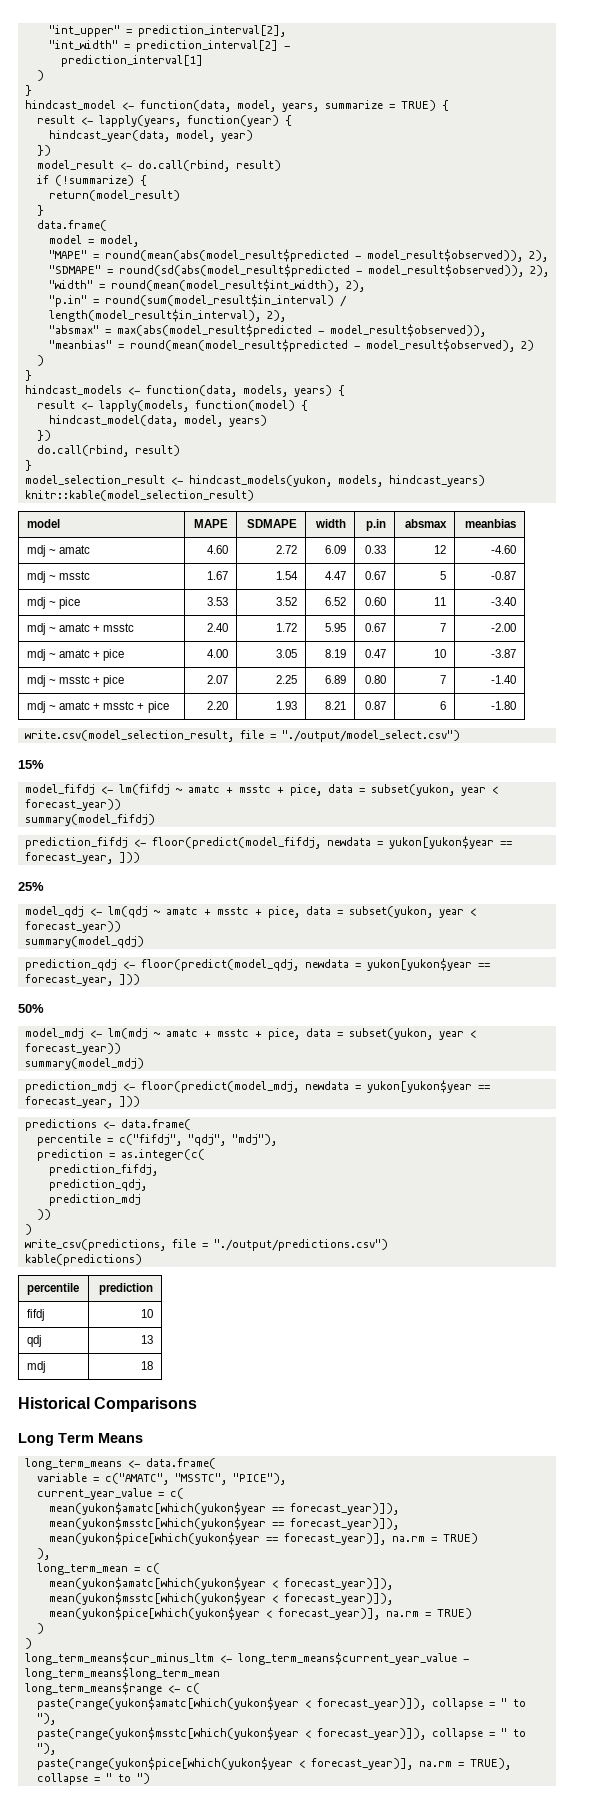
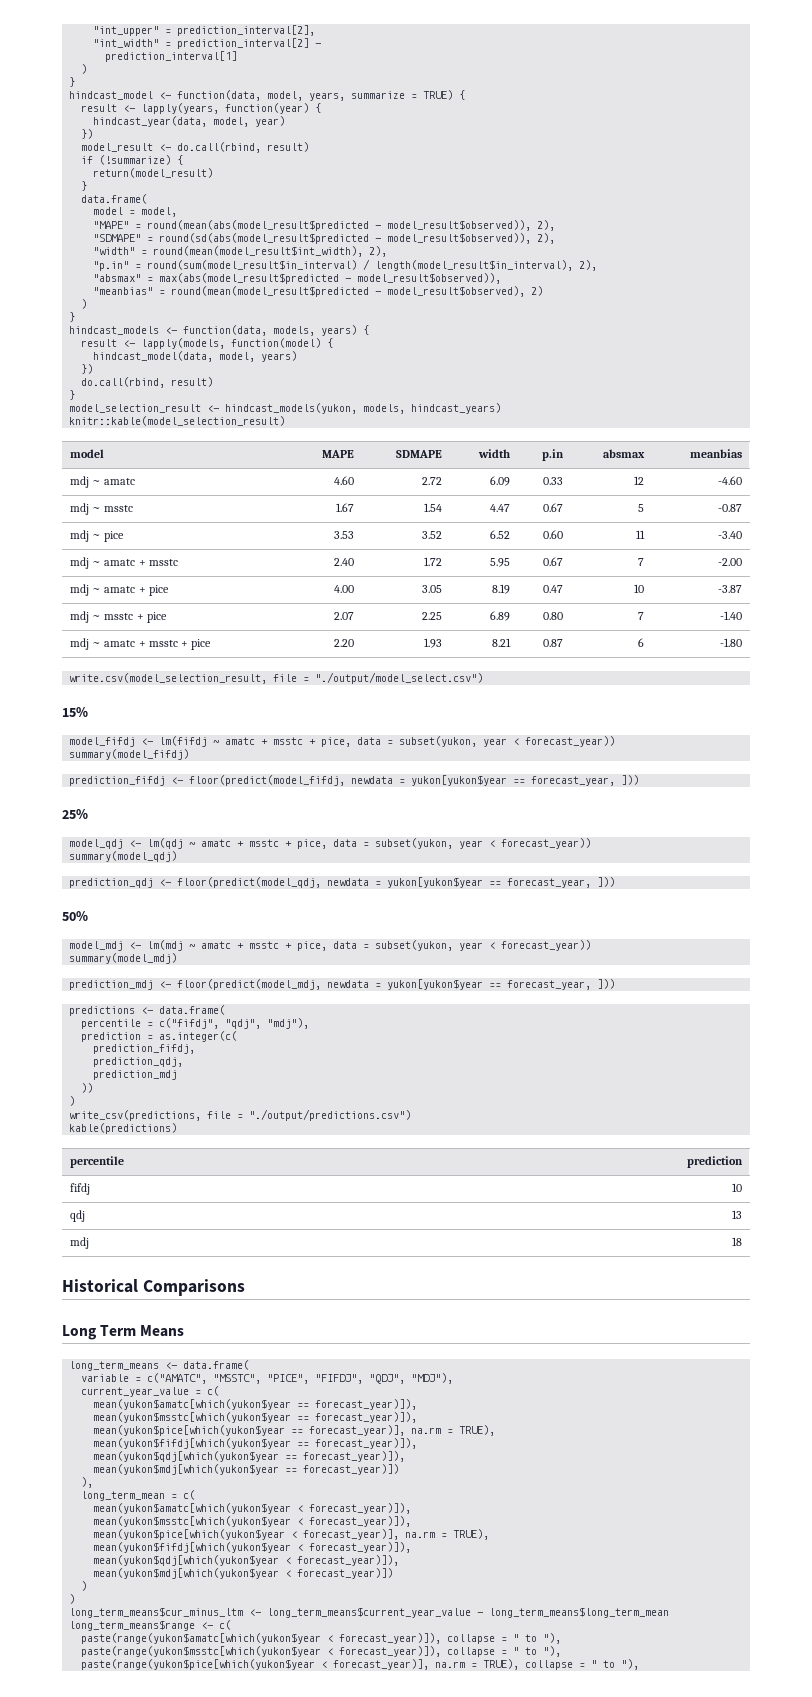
- variable = c("AMATC", "MSSTC", "PICE"),
+ variable = c("AMATC", "MSSTC", "PICE", "FIFDJ", "QDJ", "MDJ"),
- mean(yukon$pice[which(yukon$year == forecast_year)], na.rm = TRUE)
+ mean(yukon$pice[which(yukon$year == forecast_year)], na.rm = TRUE),
+ mean(yukon$fifdj[which(yukon$year == forecast_year)]),
+ mean(yukon$qdj[which(yukon$year == forecast_year)]),
+ mean(yukon$mdj[which(yukon$year == forecast_year)])
- mean(yukon$pice[which(yukon$year < forecast_year)], na.rm = TRUE)
+ mean(yukon$pice[which(yukon$year < forecast_year)], na.rm = TRUE),
+ mean(yukon$fifdj[which(yukon$year < forecast_year)]),
+ mean(yukon$qdj[which(yukon$year < forecast_year)]),
+ mean(yukon$mdj[which(yukon$year < forecast_year)])
- paste(range(yukon$pice[which(yukon$year < forecast_year)], na.rm = TRUE), collapse = " to ")
+ paste(range(yukon$pice[which(yukon$year < forecast_year)], na.rm = TRUE), collapse = " to "),

